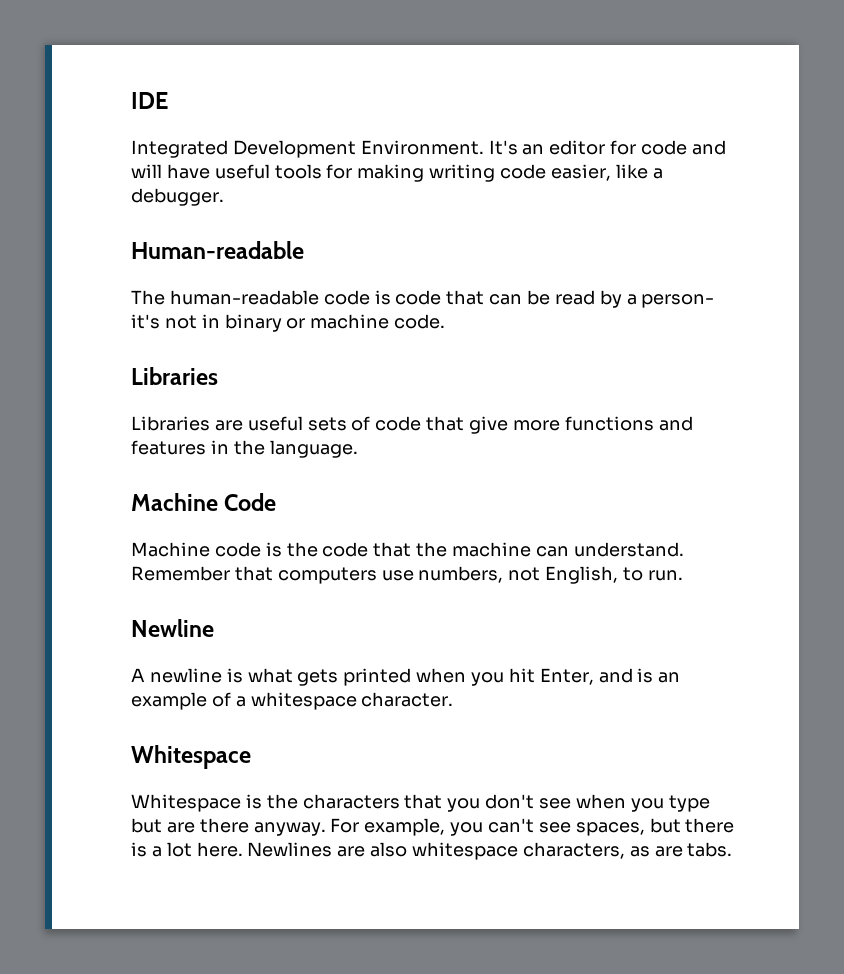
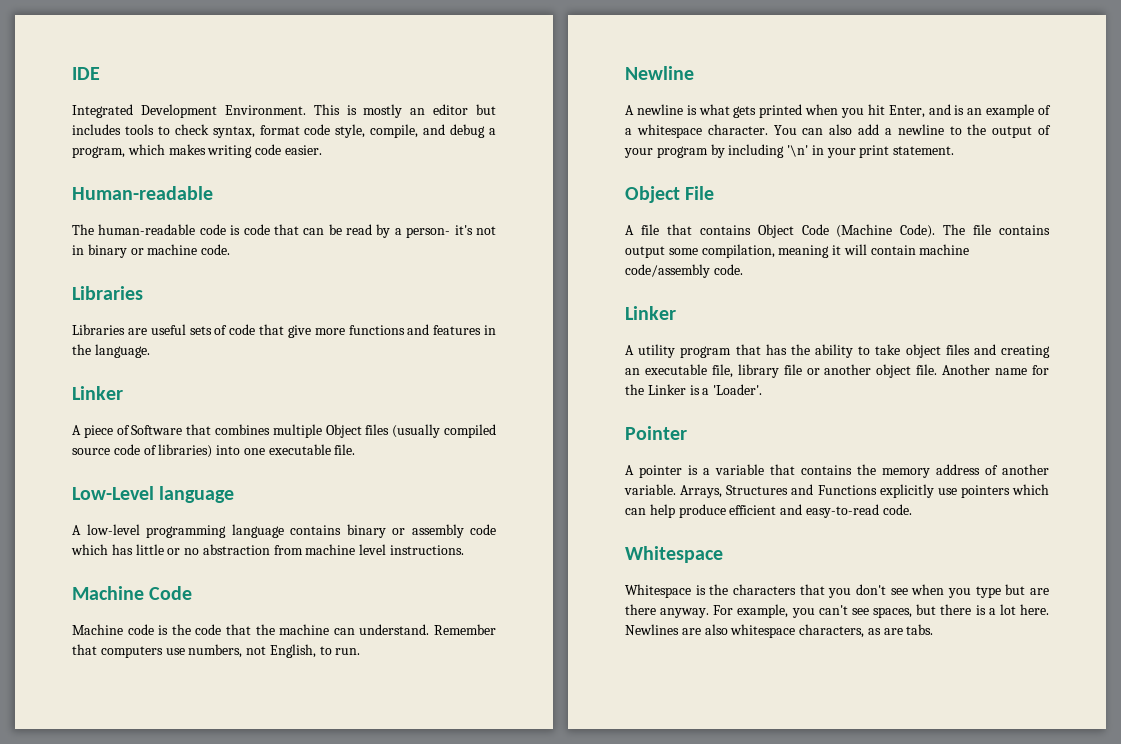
- It's an editor for code and will have useful tools for making writing code easier, like a debugger.
+ This is mostly an editor but includes tools to check syntax, format code style, compile, and debug a program, which makes writing code easier.
  Libraries are useful sets of code that give more functions and features in the language.
+ Linker
+ A piece of Software that combines multiple Object files (usually compiled source code of libraries) into one executable file.
+ Low-Level language
+ A low-level programming language contains binary or assembly code which has little or no abstraction from machine level instructions.
+ You can also add a newline to the output of your program by including '\n' in your print statement.
+ Object File
+ A file that contains Object Code (Machine Code). The file contains output some compilation, meaning it will contain machine code/assembly code.
+ Linker
+ A utility program that has the ability to take object files and creating an executable file, library file or another object file. Another name for the Linker is a 'Loader'.
+ Pointer
+ A pointer is a variable that contains the memory address of another variable. Arrays, Structures and Functions explicitly use pointers which can help produce efficient and easy-to-read code.

